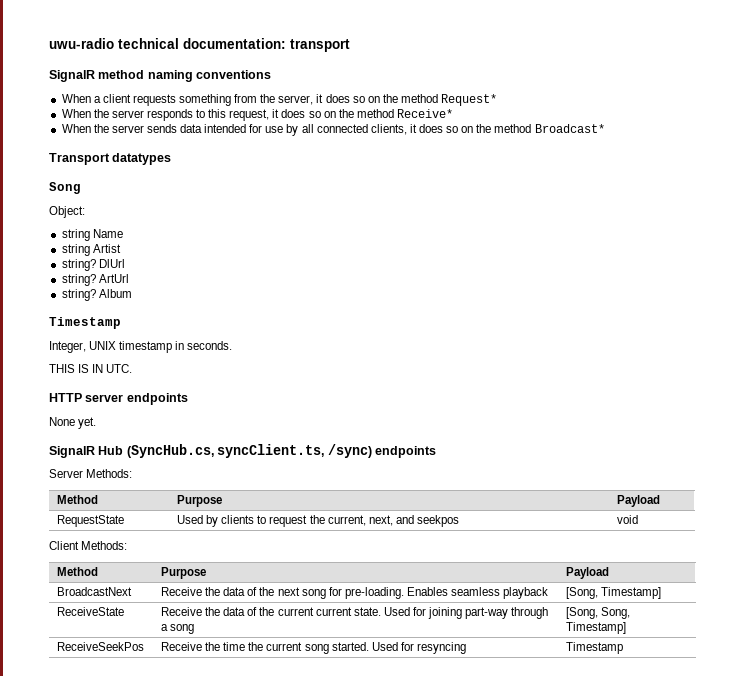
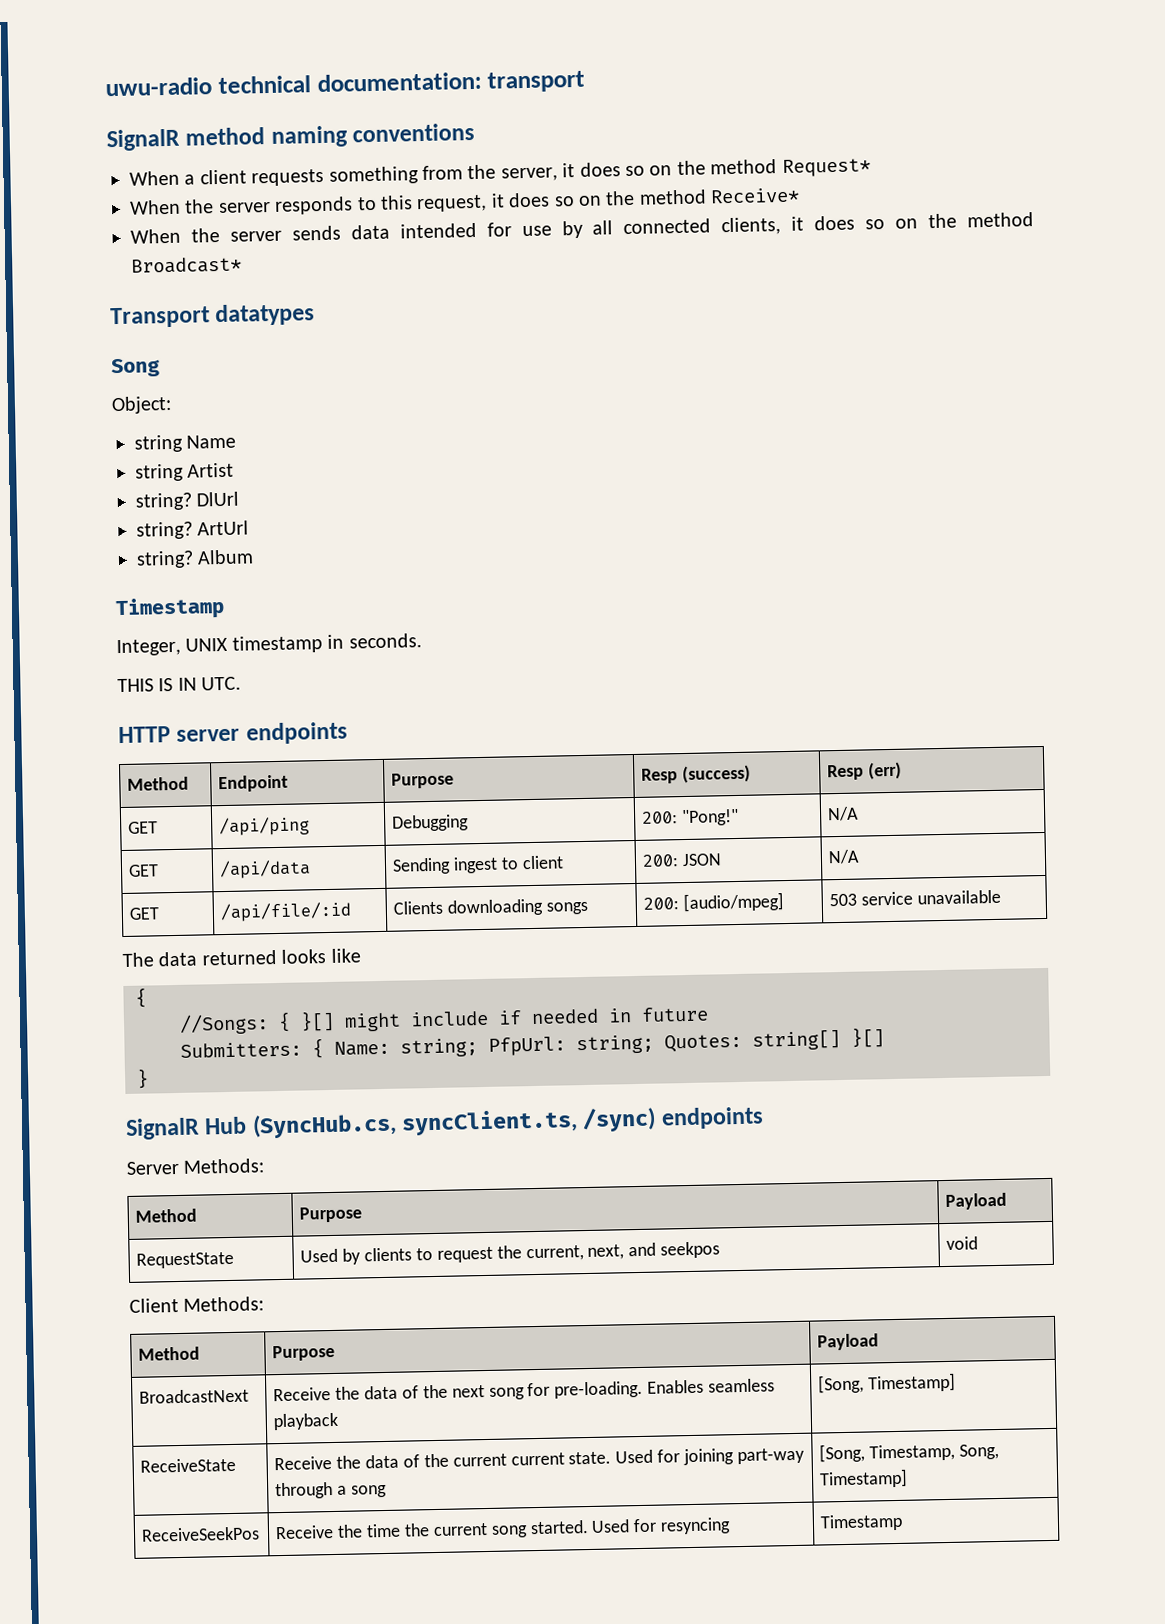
- None yet.
+ Method | Endpoint | Purpose | Resp (success) | Resp (err)
+ GET | /api/ping | Debugging | 200: "Pong!" | N/A
+ GET | /api/data | Sending ingest to client | 200: JSON | N/A
+ GET | /api/file/:id | Clients downloading songs | 200: [audio/mpeg] | 503 service unavailable
+ The data returned looks like
+ {
+ //Songs: { }[] might include if needed in future
+ Submitters: { Name: string; PfpUrl: string; Quotes: string[] }[]
+ }
- ReceiveState | Receive the data of the current current state. Used for joining part-way through a song | [Song, Song, Timestamp]
+ ReceiveState | Receive the data of the current current state. Used for joining part-way through a song | [Song, Timestamp, Song, Timestamp]

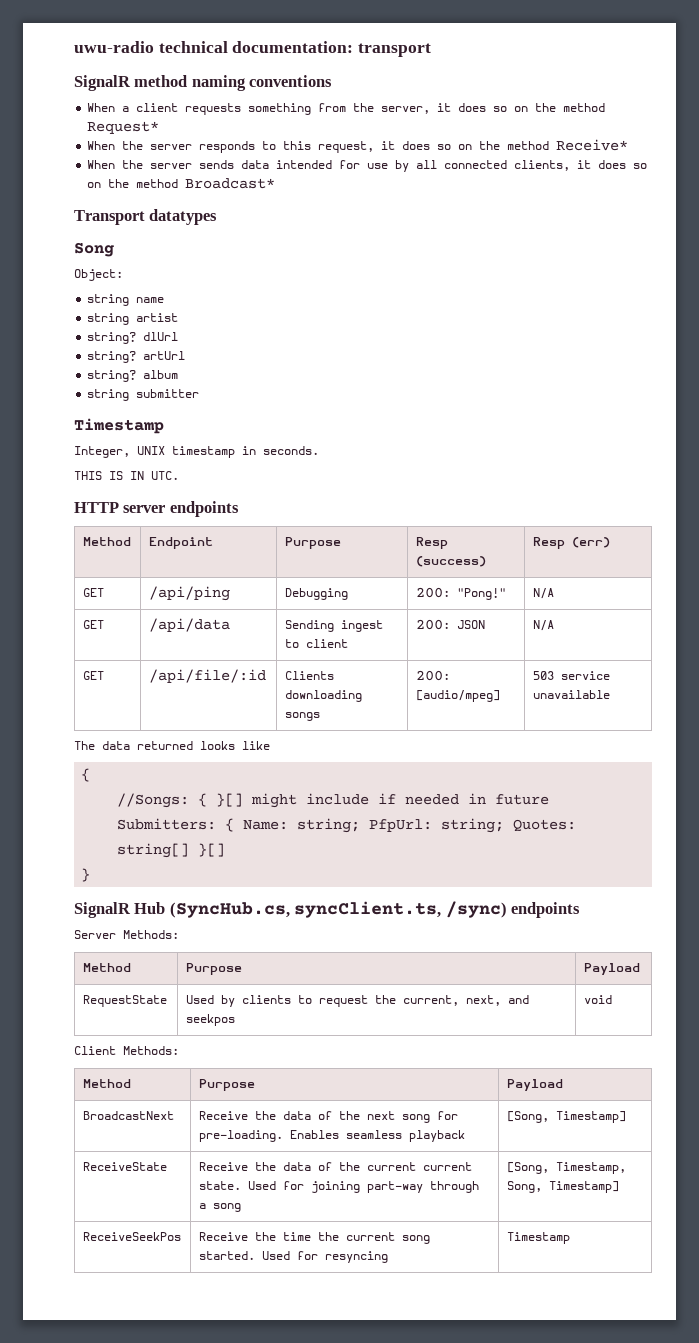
- string Name
- string Artist
- string? DlUrl
- string? ArtUrl
- string? Album
+ string name
+ string artist
+ string? dlUrl
+ string? artUrl
+ string? album
+ string submitter

